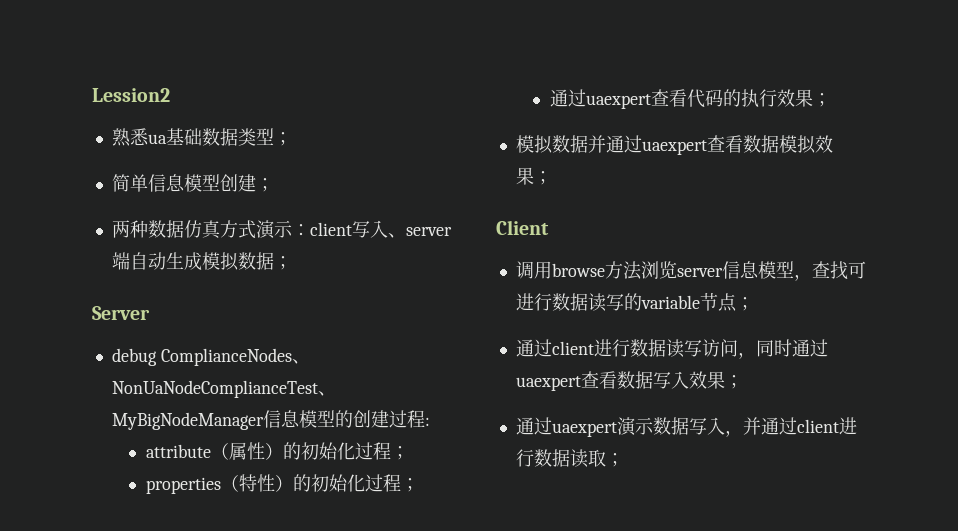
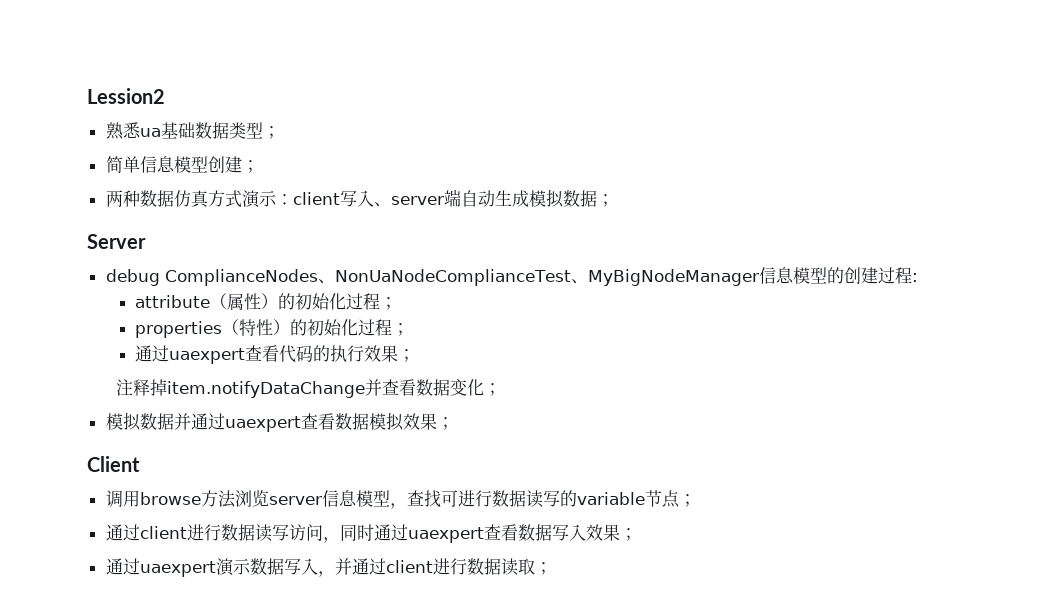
+ 注释掉item.notifyDataChange并查看数据变化；

